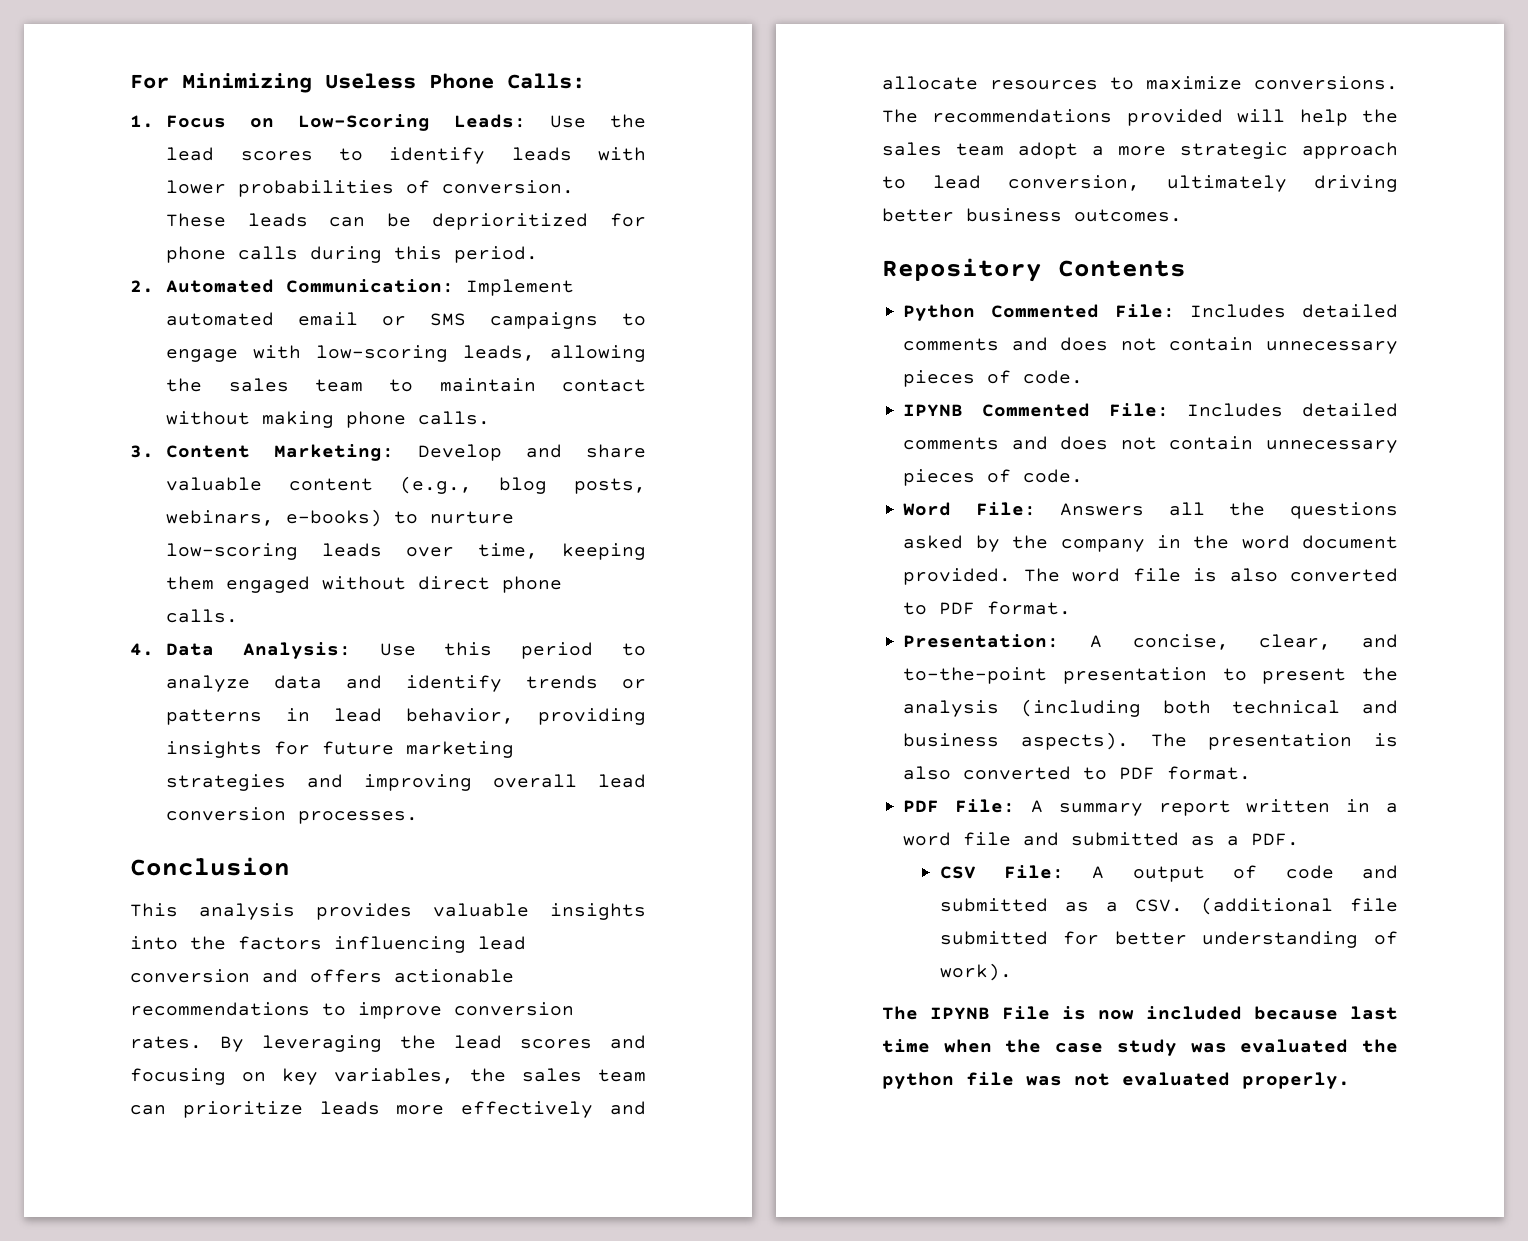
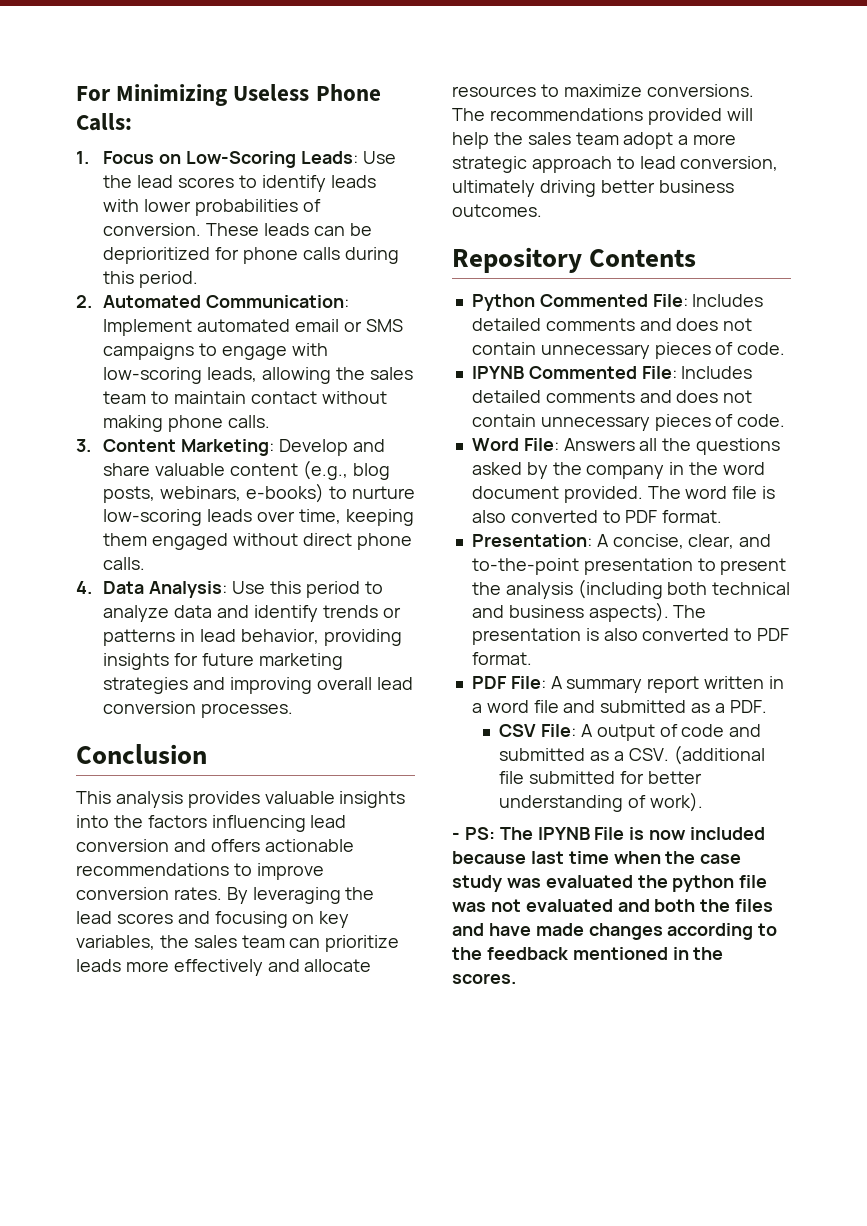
- The IPYNB File is now included because last time when the case study was evaluated the python file was not evaluated properly.
+ - PS: The IPYNB File is now included because last time when the case study was evaluated the python file was not evaluated and both the files and have made changes according to the feedback mentioned in the scores.

